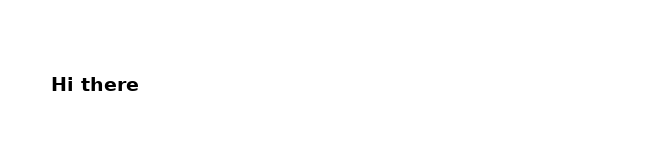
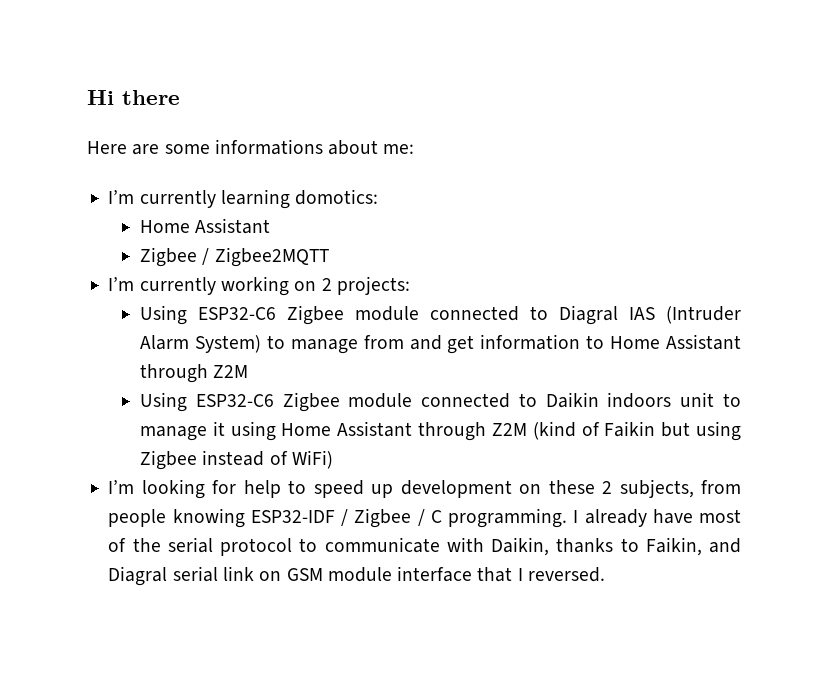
+ Here are some informations about me:
+ I’m currently learning domotics:
+ Home Assistant
+ Zigbee / Zigbee2MQTT
+ I’m currently working on 2 projects:
+ Using ESP32-C6 Zigbee module connected to Diagral IAS (Intruder Alarm System) to manage from and get information to Home Assistant through Z2M
+ Using ESP32-C6 Zigbee module connected to Daikin indoors unit to manage it using Home Assistant through Z2M (kind of Faikin but using Zigbee instead of WiFi)
+ I’m looking for help to speed up development on these 2 subjects, from people knowing ESP32-IDF / Zigbee / C programming. I already have most of the serial protocol to communicate with Daikin, thanks to Faikin, and Diagral serial link on GSM module interface that I reversed.

